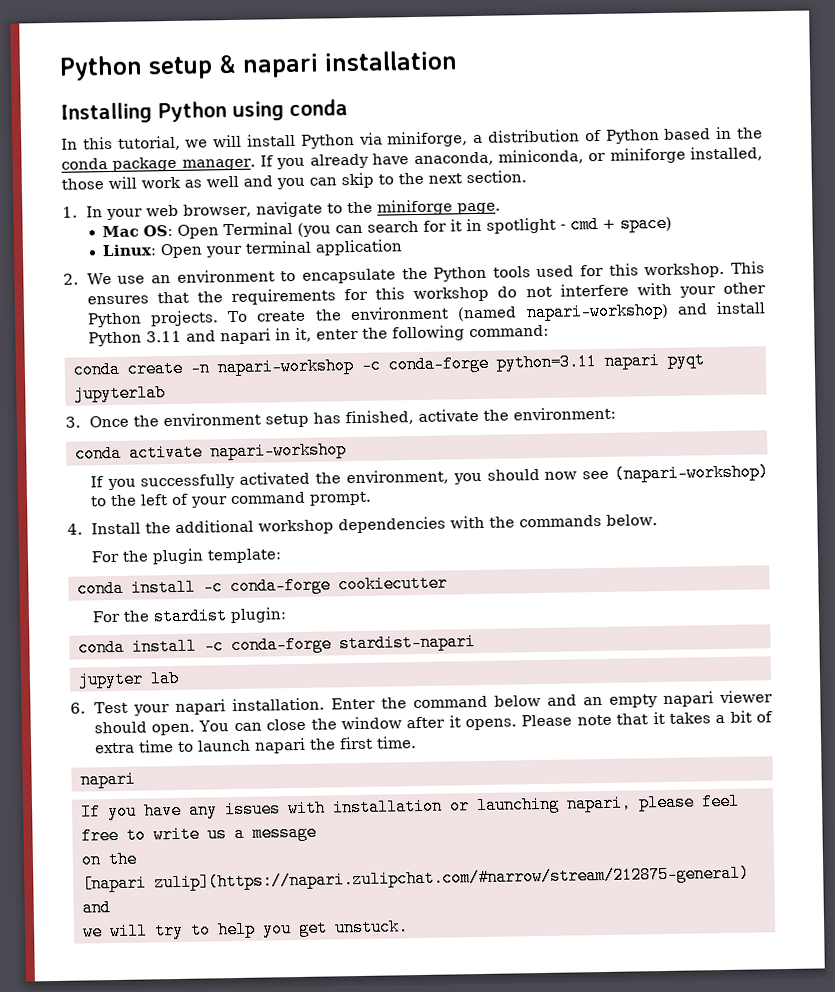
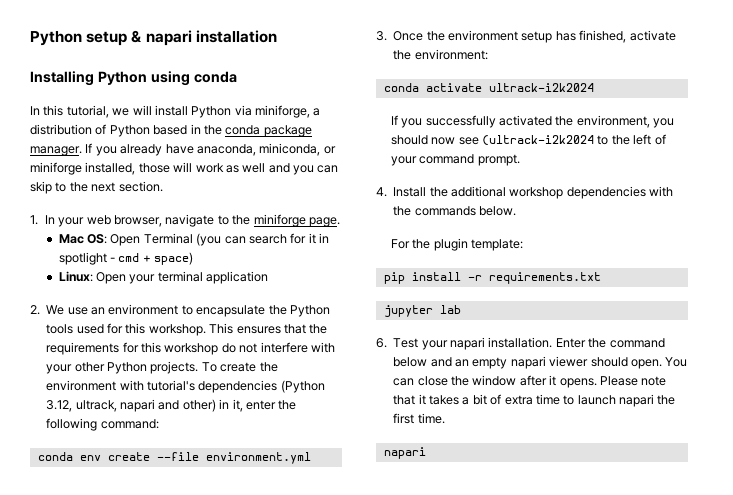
- To create the environment (named napari-workshop) and install Python 3.11 and napari in it, enter the following command:
+ To create the environment with tutorial's dependencies (Python 3.12, ultrack, napari and other) in it, enter the following command:
- conda create -n napari-workshop -c conda-forge python=3.11 napari pyqt jupyterlab
+ conda env create --file environment.yml
- conda activate napari-workshop
+ conda activate ultrack-i2k2024
- If you successfully activated the environment, you should now see (napari-workshop) to the left of your command prompt.
+ If you successfully activated the environment, you should now see (ultrack-i2k2024 to the left of your command prompt.
- conda install -c conda-forge cookiecutter
- For the stardist plugin:
- conda install -c conda-forge stardist-napari
+ pip install -r requirements.txt
- If you have any issues with installation or launching napari, please feel free to write us a message
- on the
- [napari zulip](https://napari.zulipchat.com/#narrow/stream/212875-general) and
- we will try to help you get unstuck.

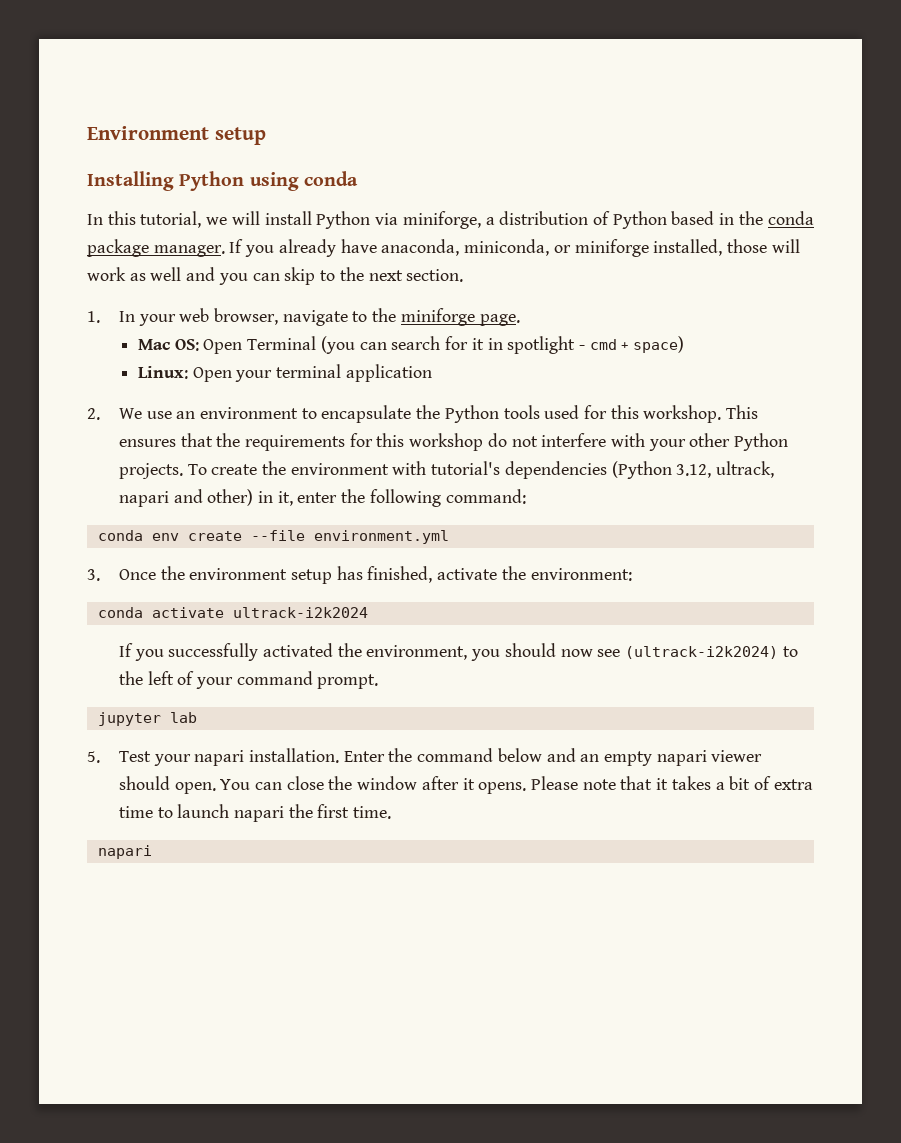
- Python setup & napari installation
+ Environment setup
- If you successfully activated the environment, you should now see (ultrack-i2k2024 to the left of your command prompt.
+ If you successfully activated the environment, you should now see (ultrack-i2k2024) to the left of your command prompt.
- 4. Install the additional workshop dependencies with the commands below.
- For the plugin template:
- pip install -r requirements.txt
- 6. Test your napari installation.
+ 5. Test your napari installation.

